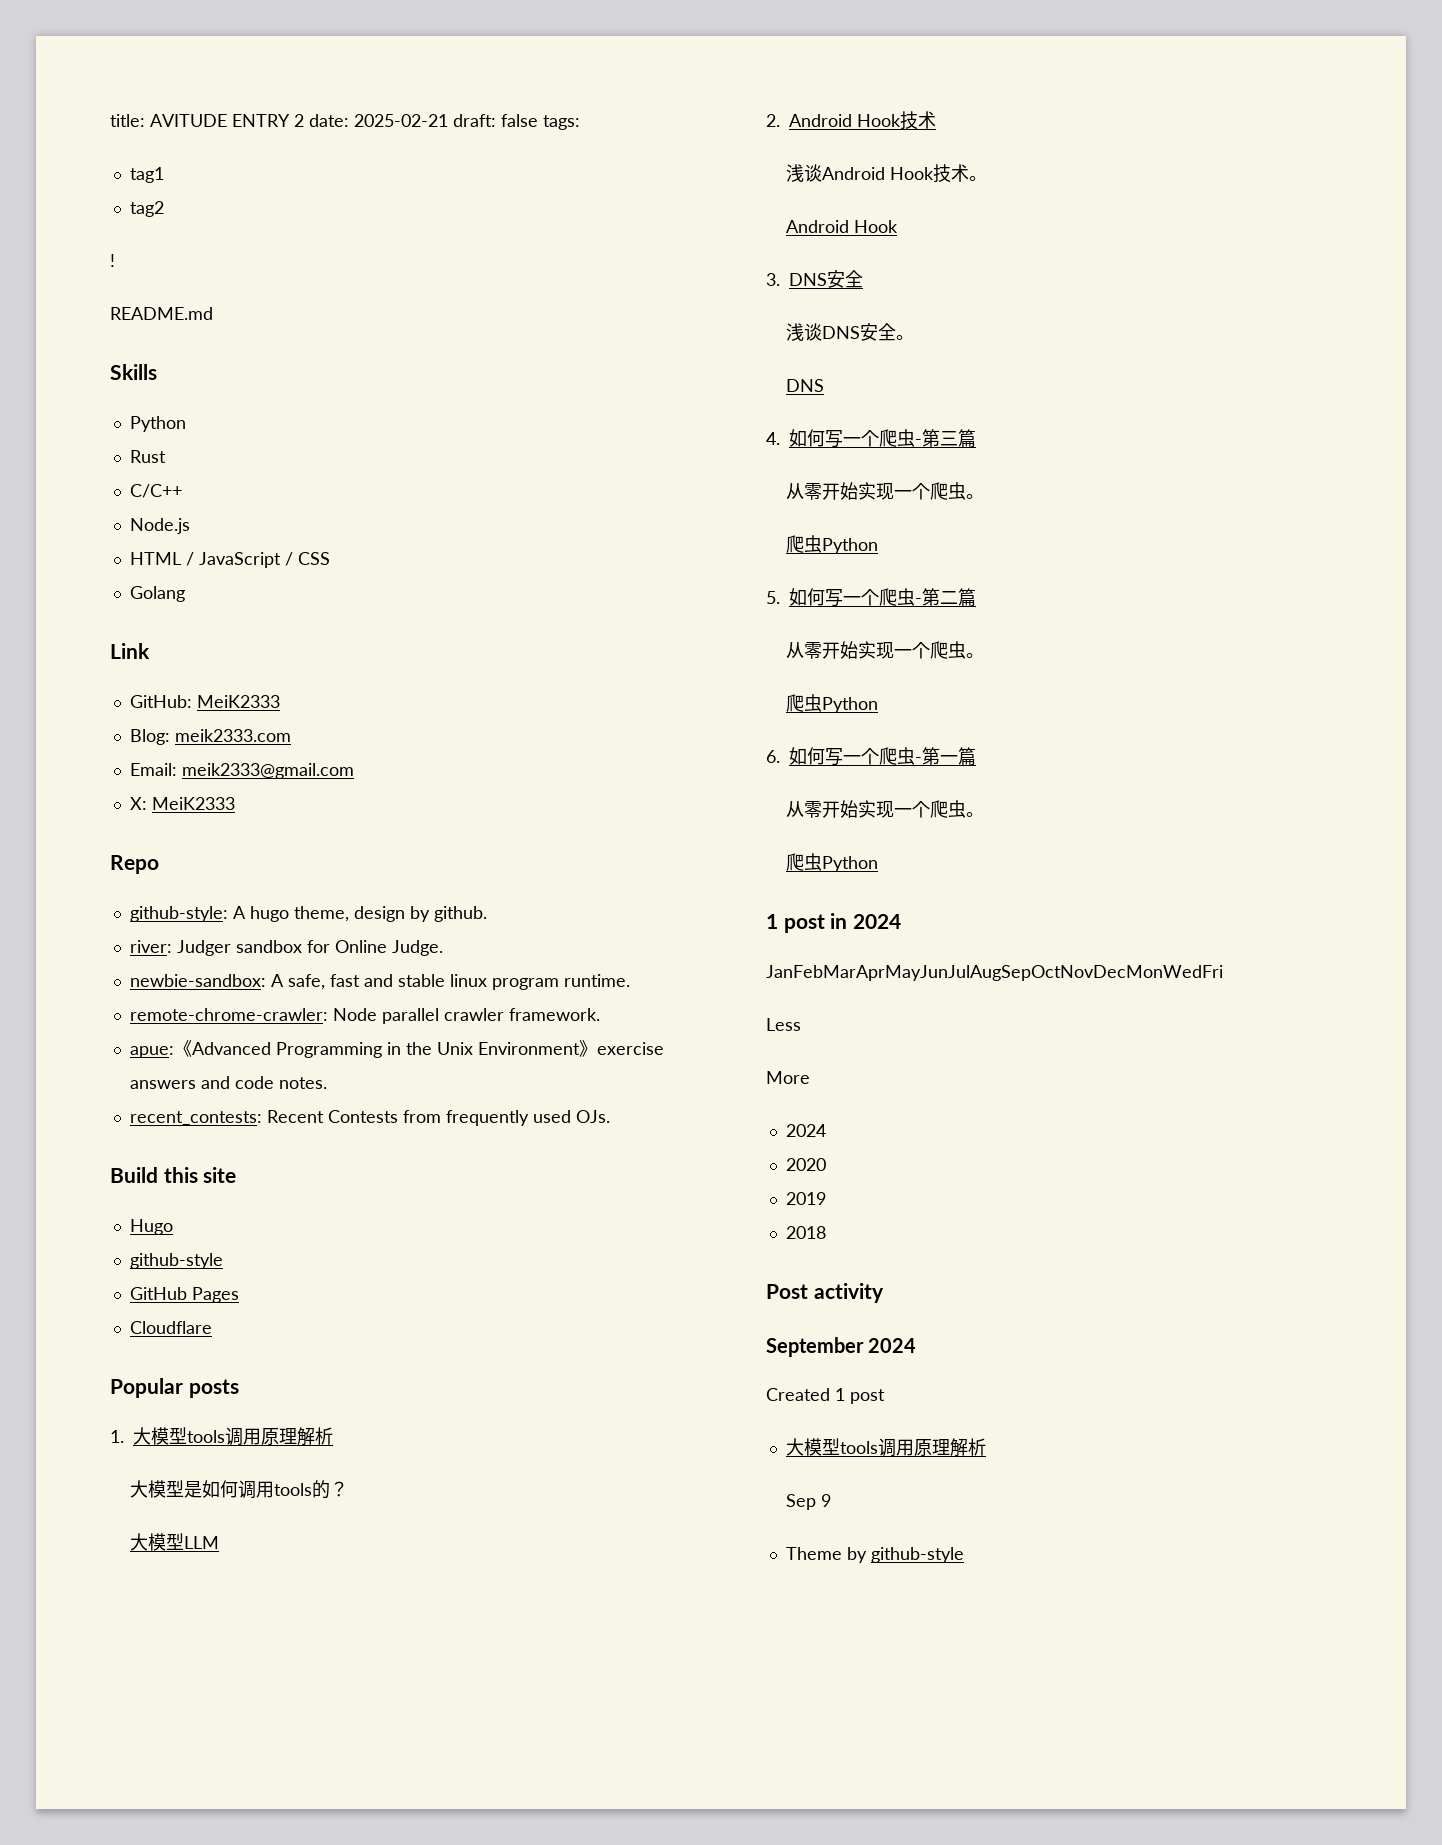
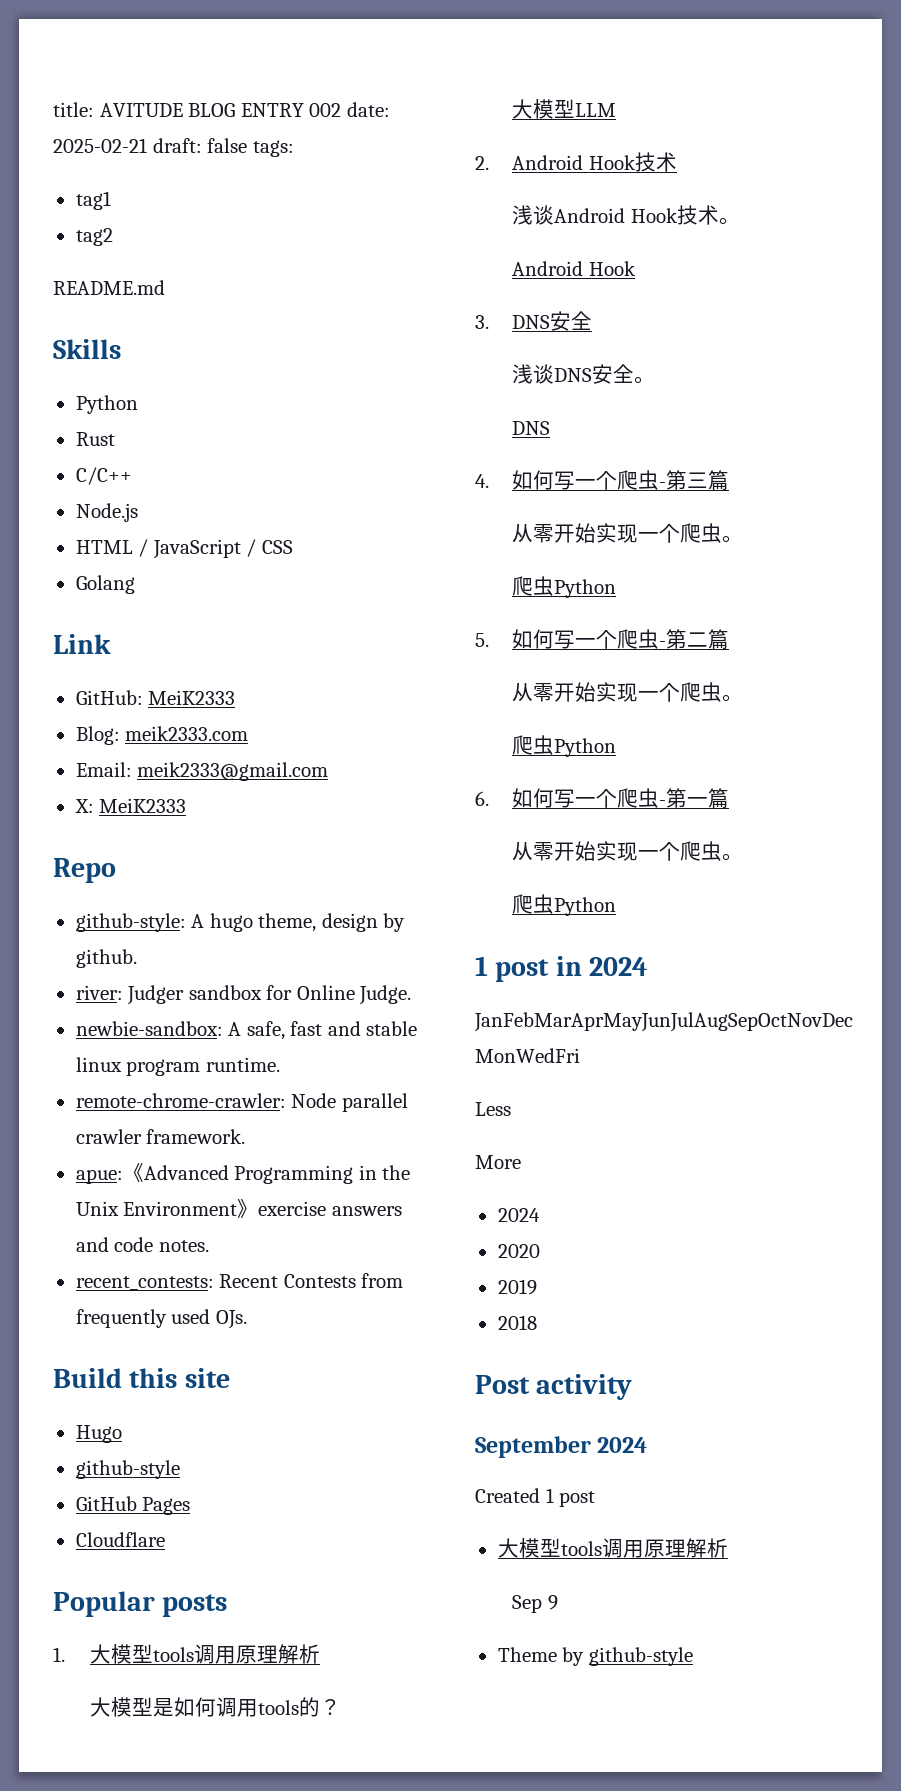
- title: AVITUDE ENTRY 2 date: 2025-02-21 draft: false tags:
+ title: AVITUDE BLOG ENTRY 002 date: 2025-02-21 draft: false tags:
- !

